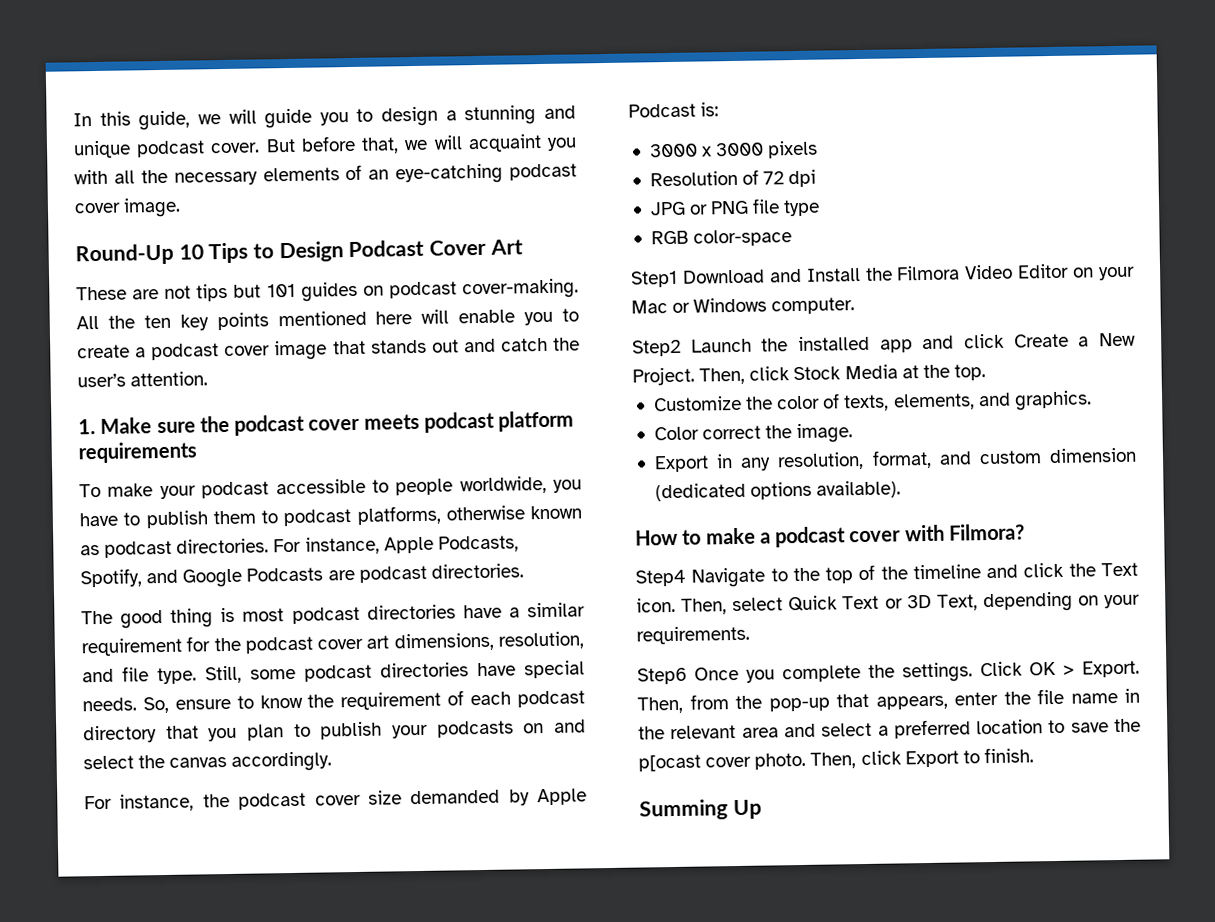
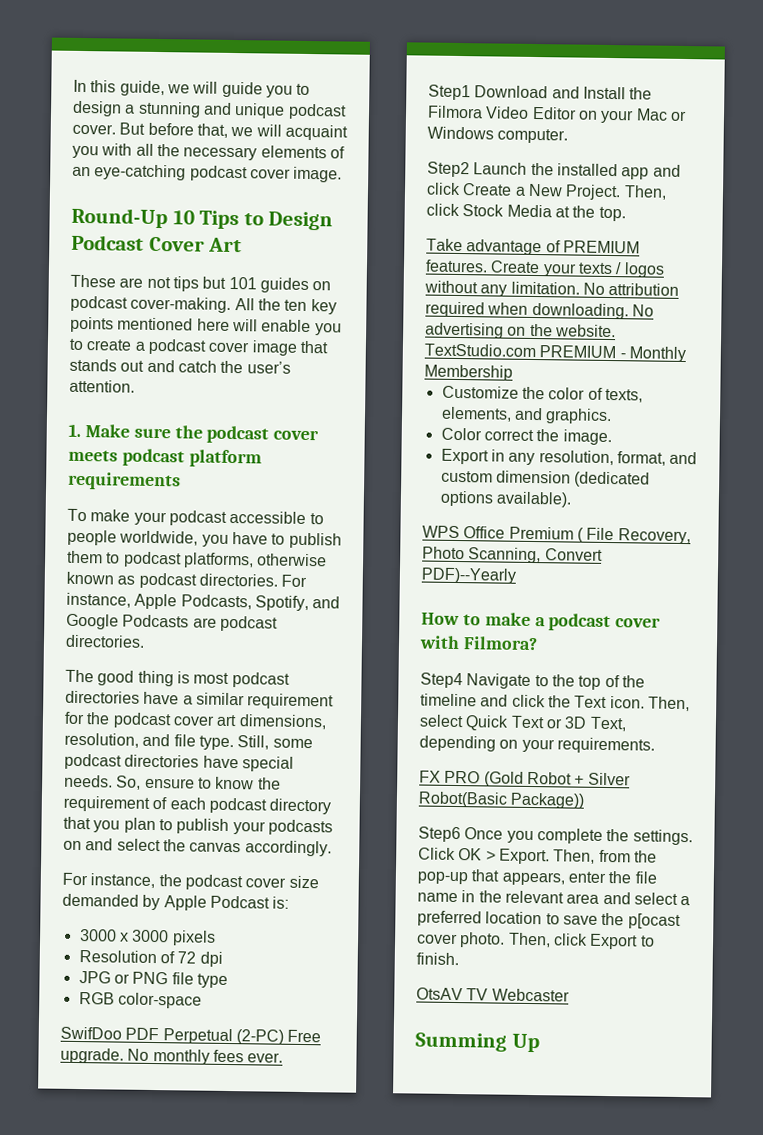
+ SwifDoo PDF Perpetual (2-PC) Free upgrade. No monthly fees ever.
+ Take advantage of PREMIUM features. Create your texts / logos without any limitation. No attribution required when downloading. No advertising on the website. TextStudio.com PREMIUM - Monthly Membership
+ WPS Office Premium ( File Recovery, Photo Scanning, Convert PDF)--Yearly
+ FX PRO (Gold Robot + Silver Robot(Basic Package))
+ OtsAV TV Webcaster

